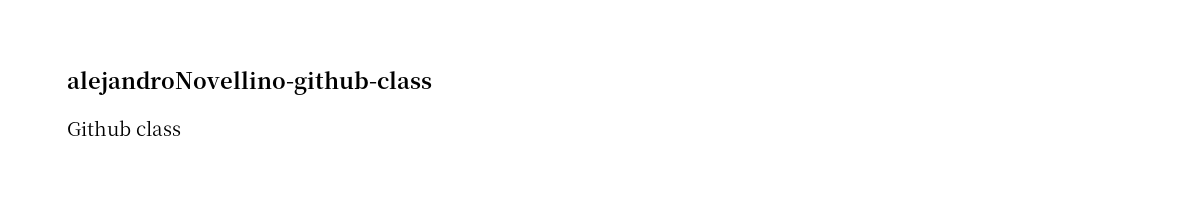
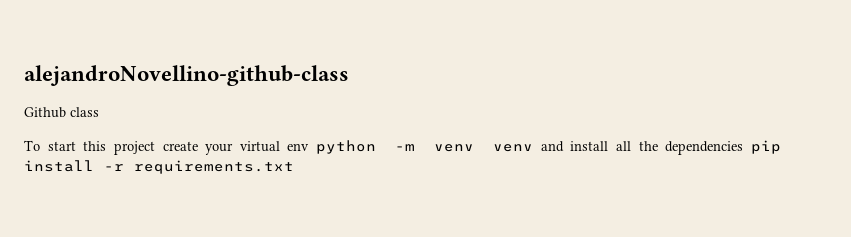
+ To start this project create your virtual env python -m venv venv and install all the dependencies pip install -r requirements.txt

